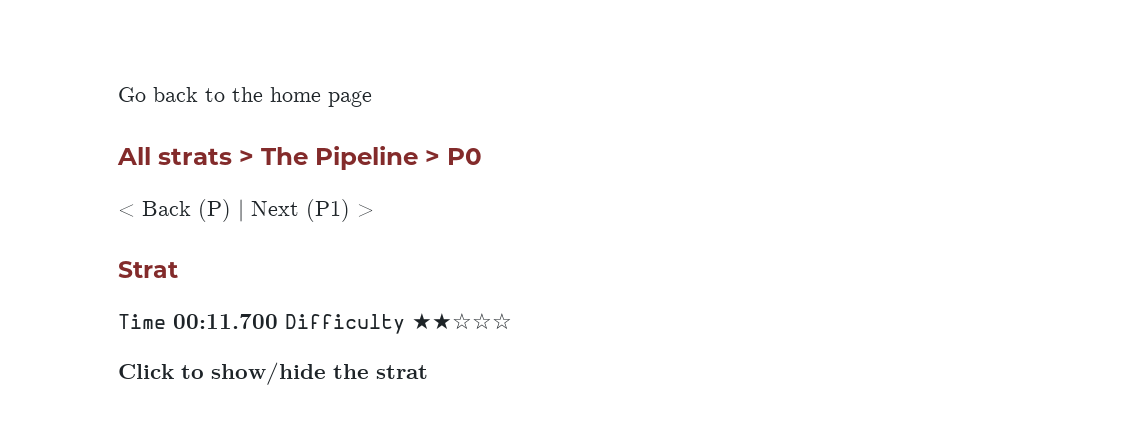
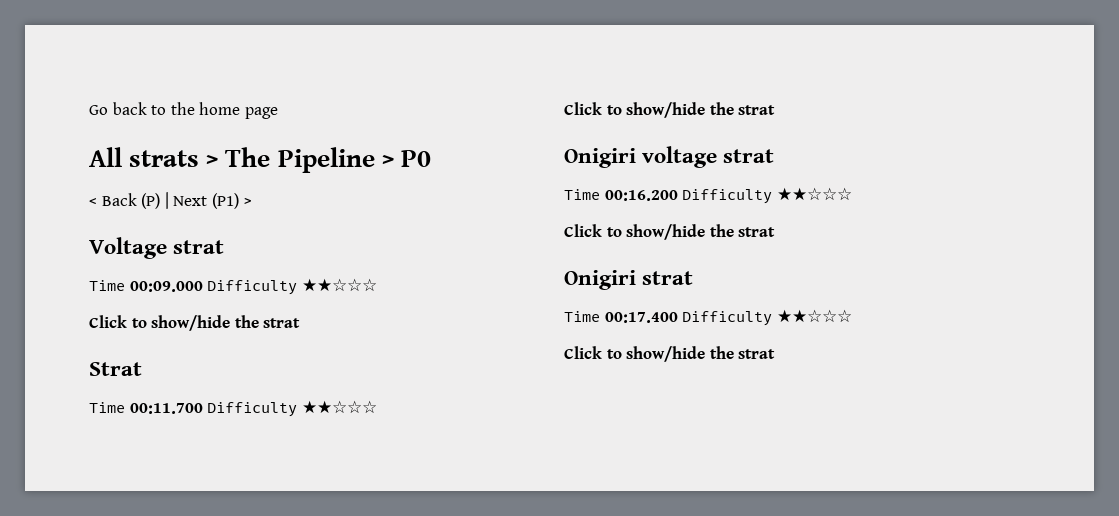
+ Voltage strat
+ Time 00:09.000 Difficulty ★★☆☆☆
+ Click to show/hide the strat
+ Onigiri voltage strat
+ Time 00:16.200 Difficulty ★★☆☆☆
+ Click to show/hide the strat
+ Onigiri strat
+ Time 00:17.400 Difficulty ★★☆☆☆
+ Click to show/hide the strat

